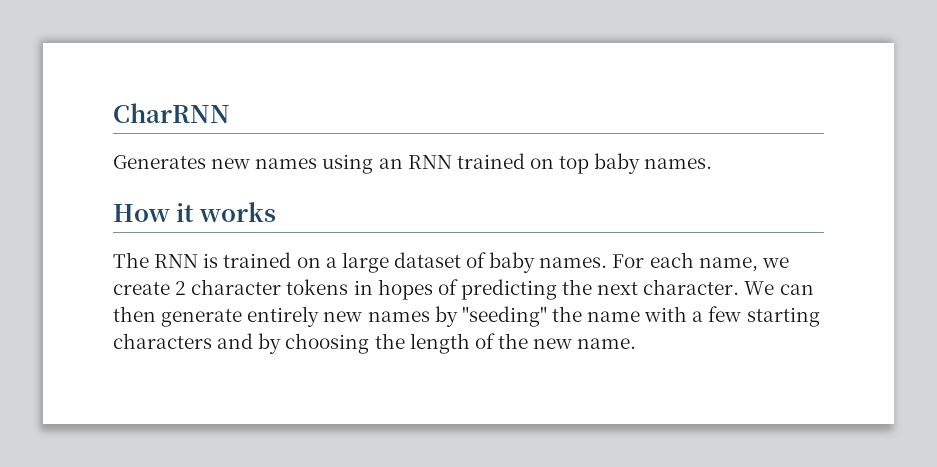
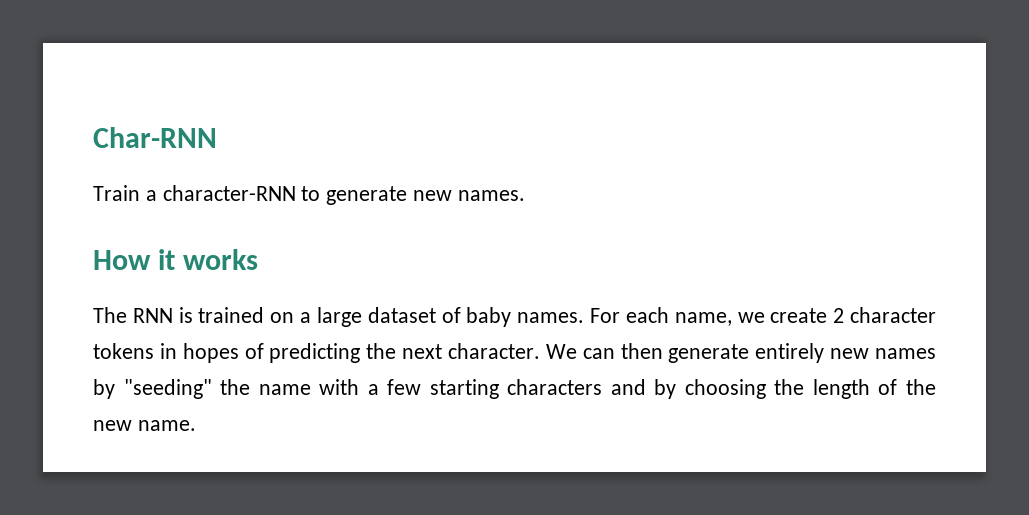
- CharRNN
- Generates new names using an RNN trained on top baby names.
+ Char-RNN
+ Train a character-RNN to generate new names.

